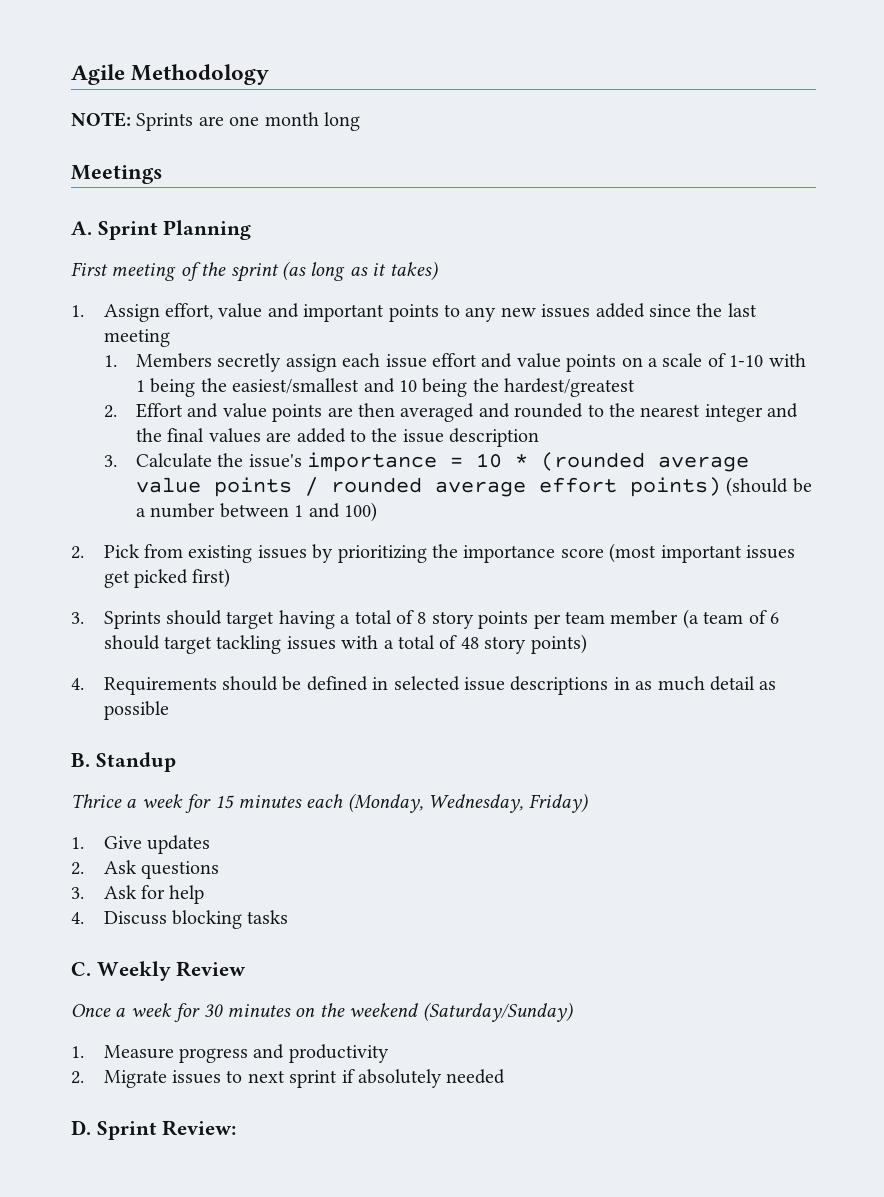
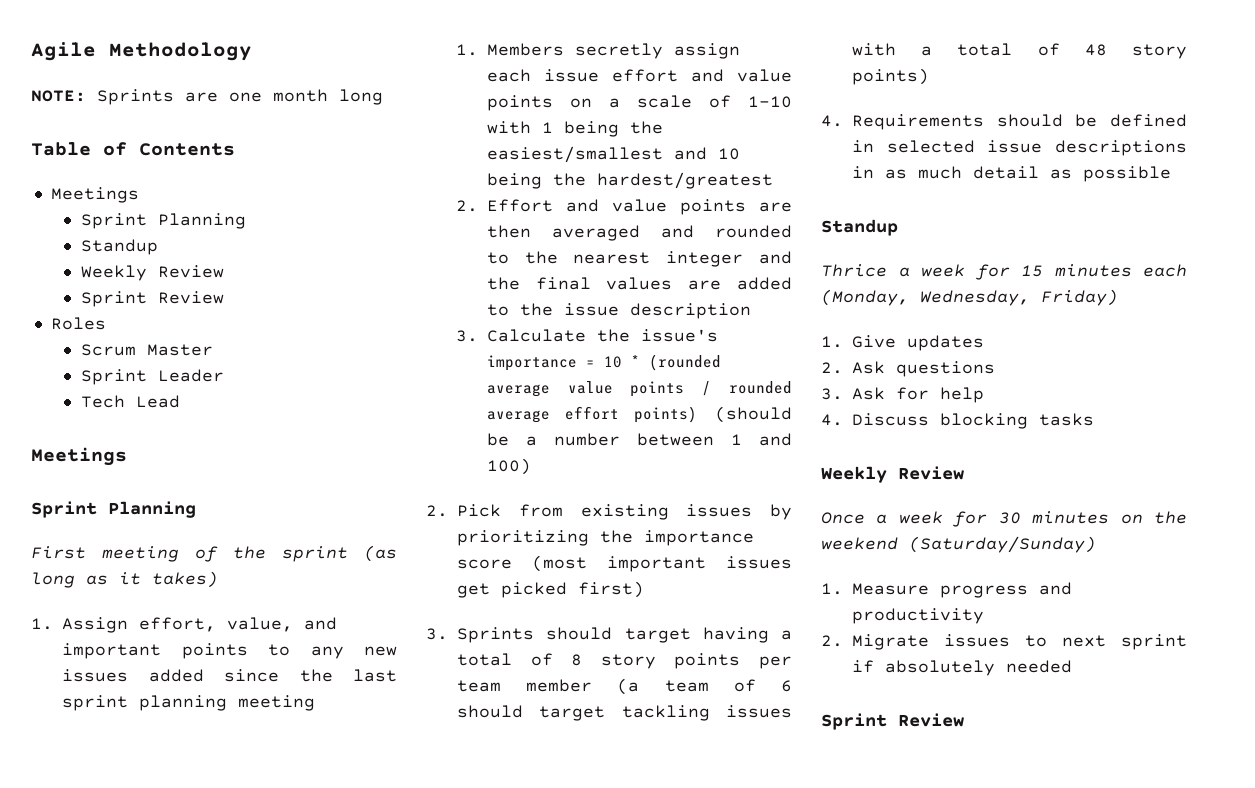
+ Table of Contents
  Meetings
- A. Sprint Planning
+ Sprint Planning
+ Standup
+ Weekly Review
+ Sprint Review
+ Roles
+ Scrum Master
+ Sprint Leader
+ Tech Lead
+ Meetings
+ Sprint Planning
- 1. Assign effort, value and important points to any new issues added since the last meeting
+ 1. Assign effort, value, and important points to any new issues added since the last sprint planning meeting
  4. Requirements should be defined in selected issue descriptions in as much detail as possible
- B. Standup
+ Standup
  4. Discuss blocking tasks
- C. Weekly Review
+ Weekly Review
  2. Migrate issues to next sprint if absolutely needed
- D. Sprint Review:
+ Sprint Review

